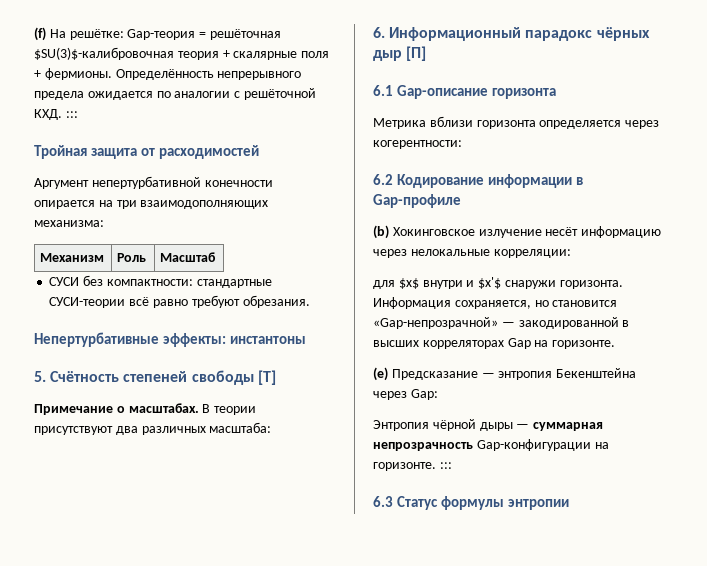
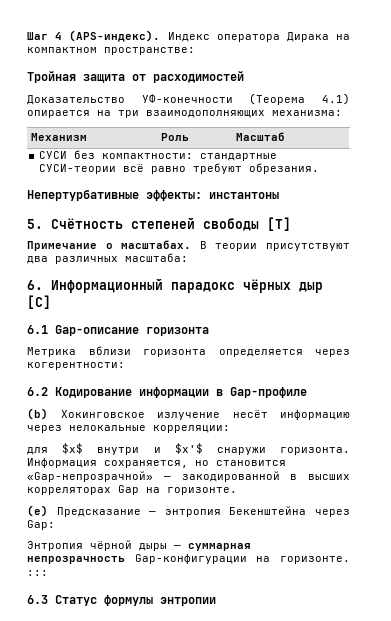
- (f) На решётке: Gap-теория = решёточная $SU(3)$-калибровочная теория + скалярные поля + фермионы. Определённость непрерывного предела ожидается по аналогии с решёточной КХД. :::
+ Шаг 4 (APS-индекс). Индекс оператора Дирака на компактном пространстве:
- Аргумент непертурбативной конечности опирается на три взаимодополняющих механизма:
+ Доказательство УФ-конечности (Теорема 4.1) опирается на три взаимодополняющих механизма:
- 6. Информационный парадокс чёрных дыр [П]
+ 6. Информационный парадокс чёрных дыр [С]

